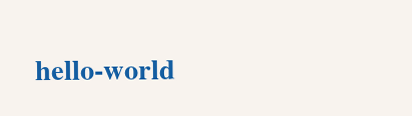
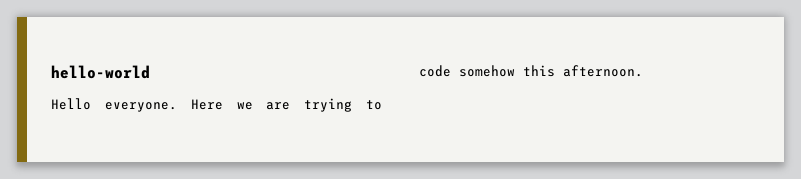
+ Hello everyone. Here we are trying to code somehow this afternoon.

